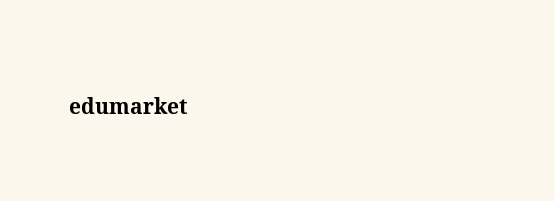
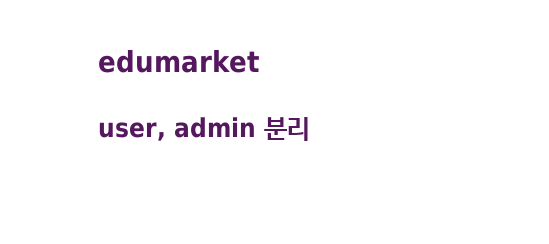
+ user, admin 분리

